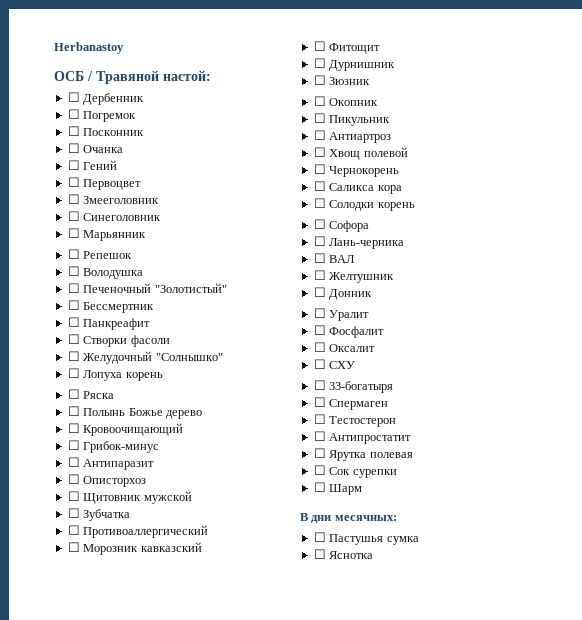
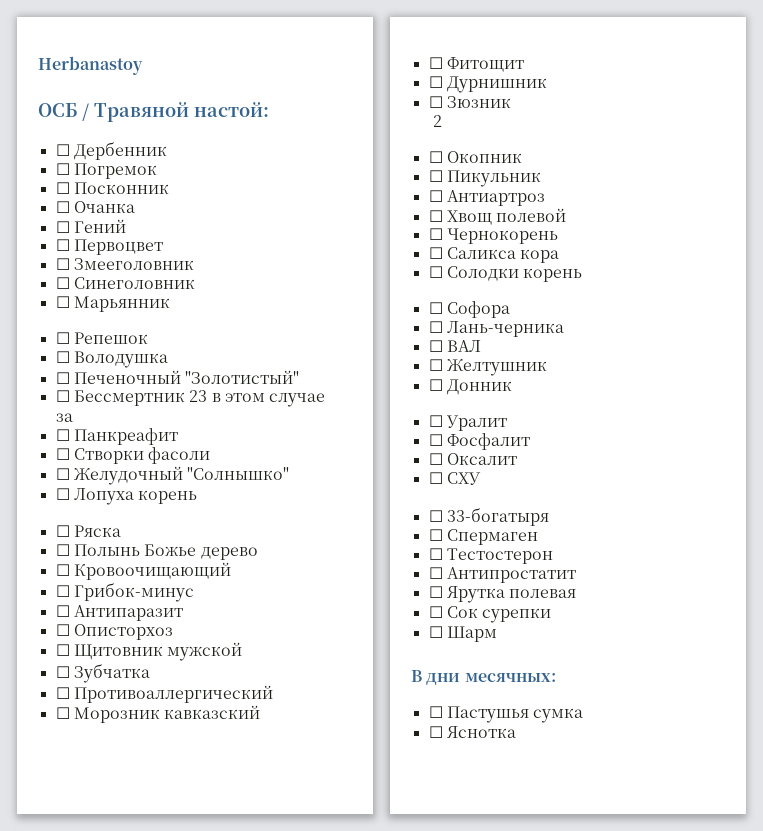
- ☐ Бессмертник
+ ☐ Бессмертник 23 в этом случае за
+ 2

